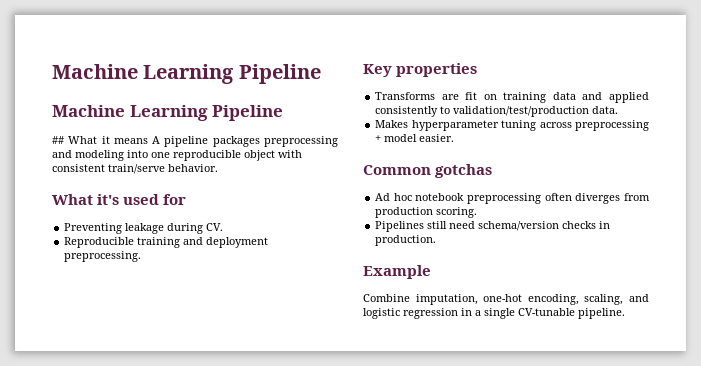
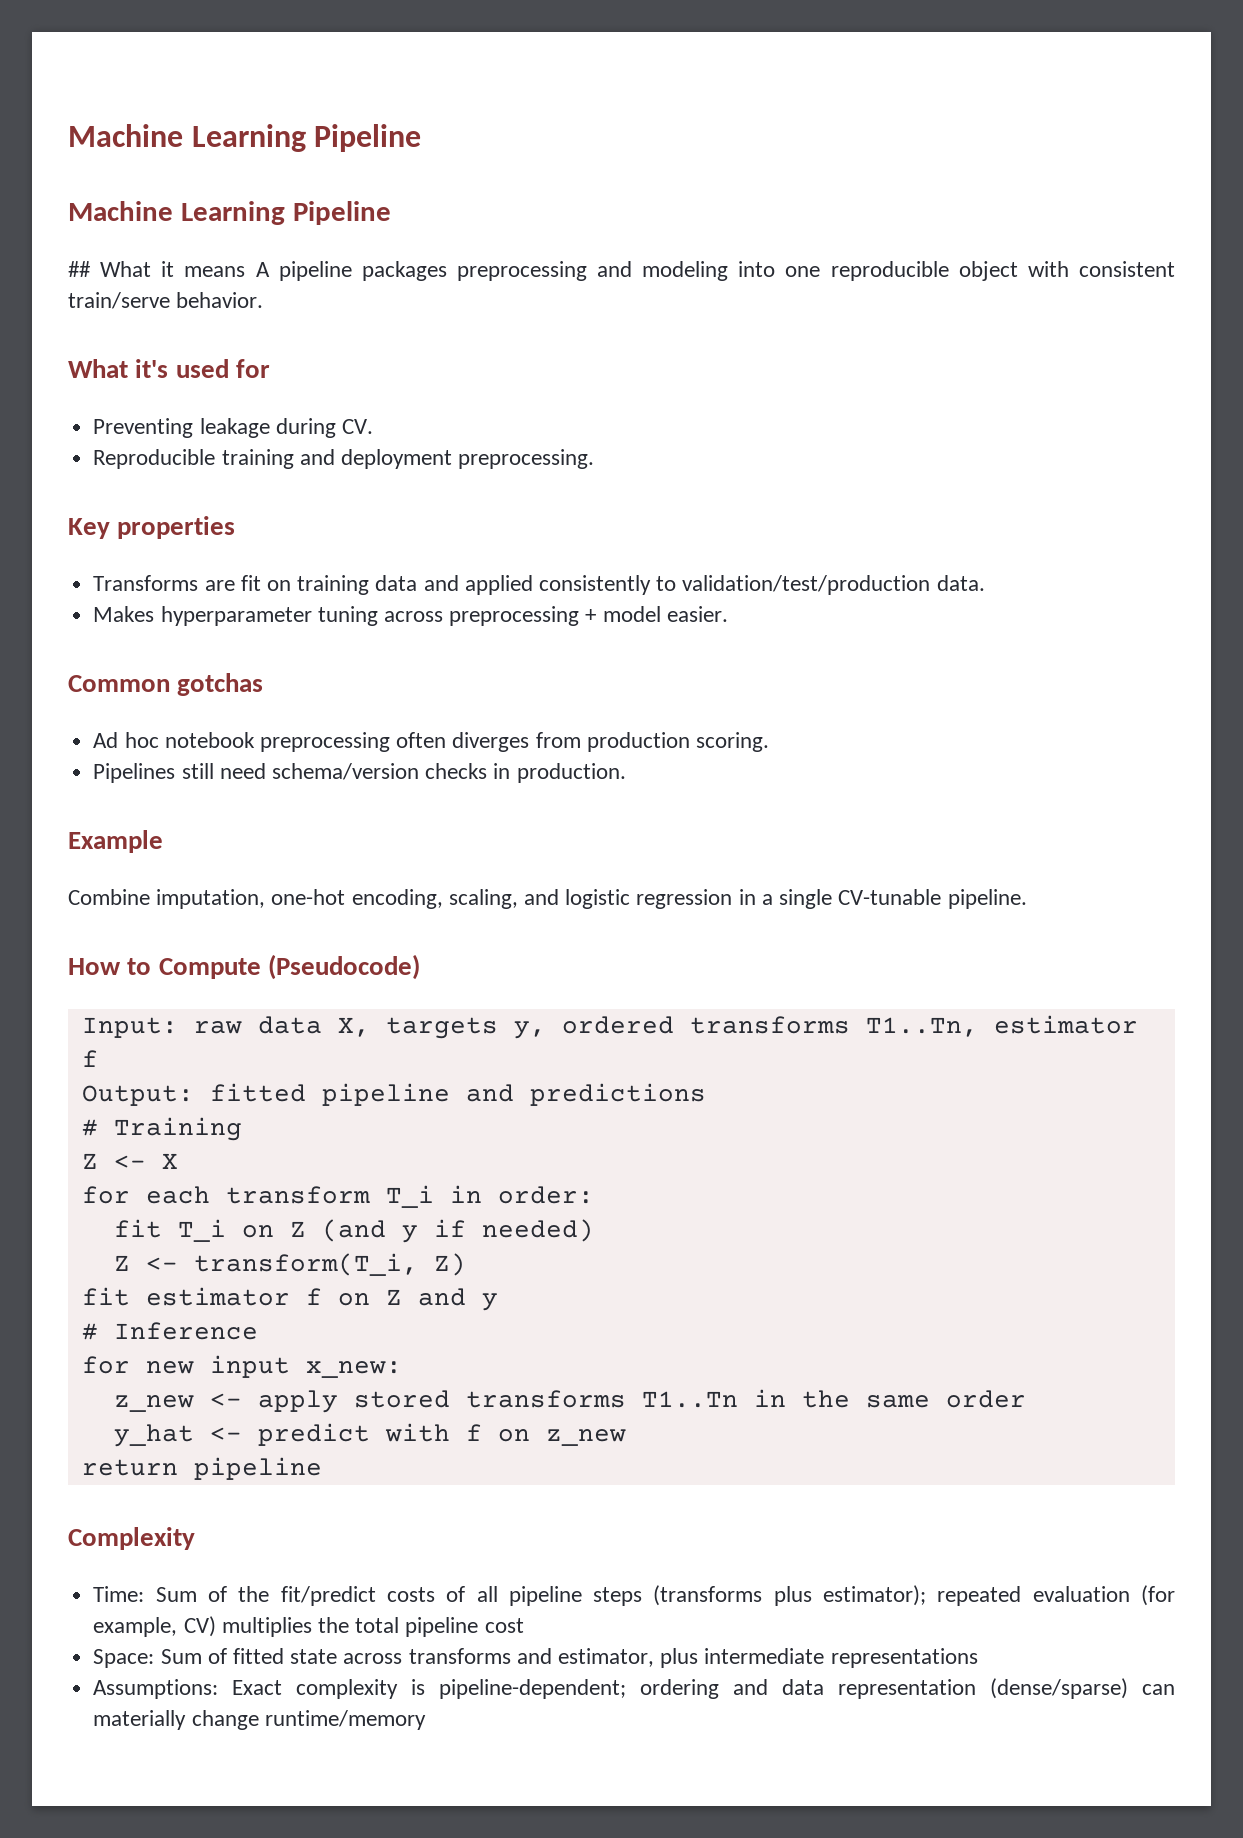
+ How to Compute (Pseudocode)
+ Input: raw data X, targets y, ordered transforms T1..Tn, estimator f
+ Output: fitted pipeline and predictions
+ # Training
+ Z <- X
+ for each transform T_i in order:
+ fit T_i on Z (and y if needed)
+ Z <- transform(T_i, Z)
+ fit estimator f on Z and y
+ # Inference
+ for new input x_new:
+ z_new <- apply stored transforms T1..Tn in the same order
+ y_hat <- predict with f on z_new
+ return pipeline
+ Complexity
+ Time: Sum of the fit/predict costs of all pipeline steps (transforms plus estimator); repeated evaluation (for example, CV) multiplies the total pipeline cost
+ Space: Sum of fitted state across transforms and estimator, plus intermediate representations
+ Assumptions: Exact complexity is pipeline-dependent; ordering and data representation (dense/sparse) can materially change runtime/memory

